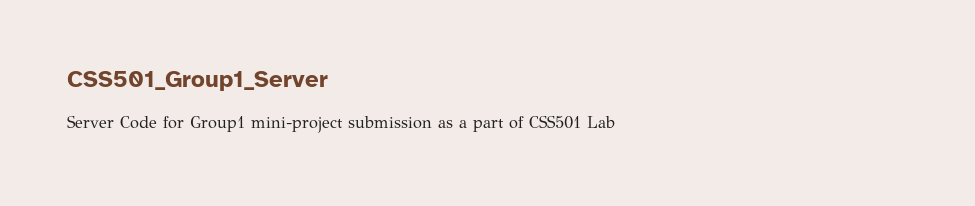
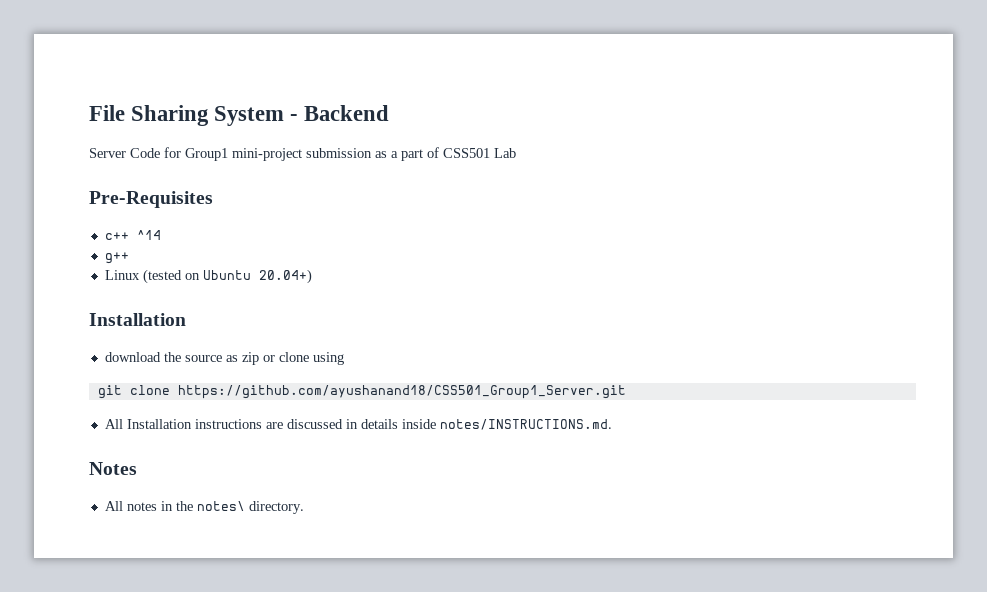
- CSS501_Group1_Server
+ File Sharing System - Backend
+ Pre-Requisites
+ c++ ^14
+ g++
+ Linux (tested on Ubuntu 20.04+)
+ Installation
+ download the source as zip or clone using
+ git clone https://github.com/ayushanand18/CSS501_Group1_Server.git
+ All Installation instructions are discussed in details inside notes/INSTRUCTIONS.md.
+ Notes
+ All notes in the notes\ directory.

